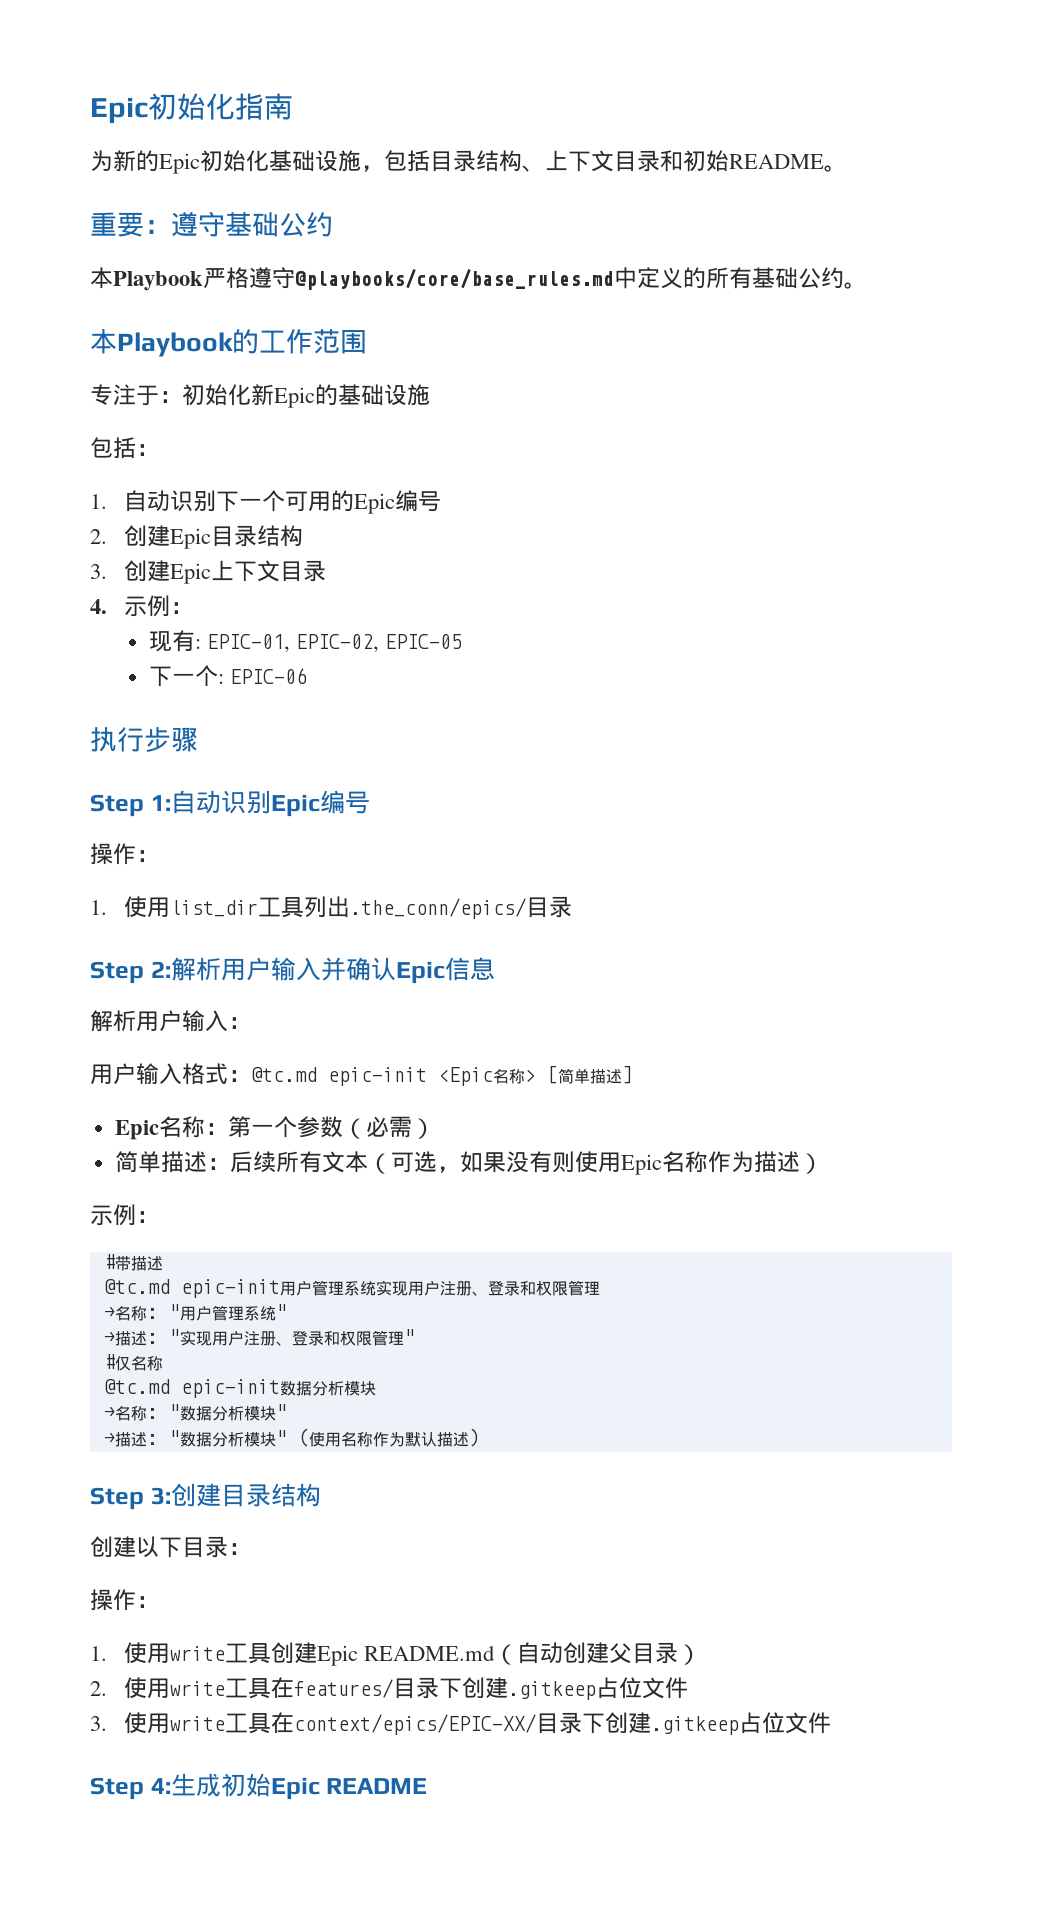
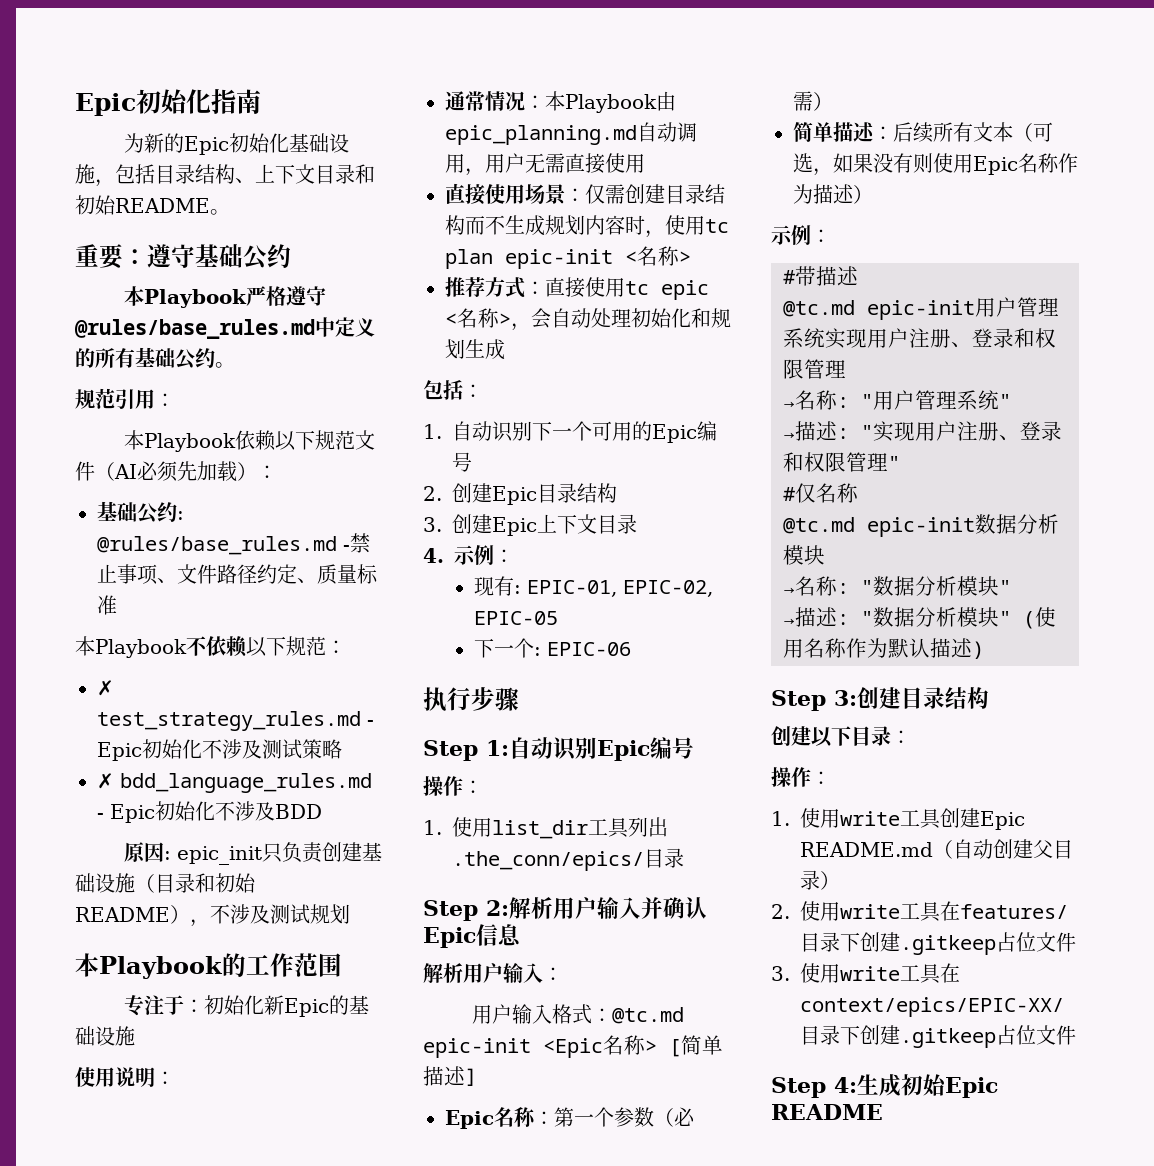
- 本Playbook严格遵守@playbooks/core/base_rules.md中定义的所有基础公约。
+ 本Playbook严格遵守@rules/base_rules.md中定义的所有基础公约。
+ 规范引用：
+ 本Playbook依赖以下规范文件（AI必须先加载）：
+ 基础公约: @rules/base_rules.md -禁止事项、文件路径约定、质量标准
+ 本Playbook不依赖以下规范：
+ ✗ test_strategy_rules.md - Epic初始化不涉及测试策略
+ ✗ bdd_language_rules.md - Epic初始化不涉及BDD
+ 原因: epic_init只负责创建基础设施（目录和初始README），不涉及测试规划
+ 使用说明：
+ 通常情况：本Playbook由epic_planning.md自动调用，用户无需直接使用
+ 直接使用场景：仅需创建目录结构而不生成规划内容时，使用tc plan epic-init <名称>
+ 推荐方式：直接使用tc epic <名称>，会自动处理初始化和规划生成

